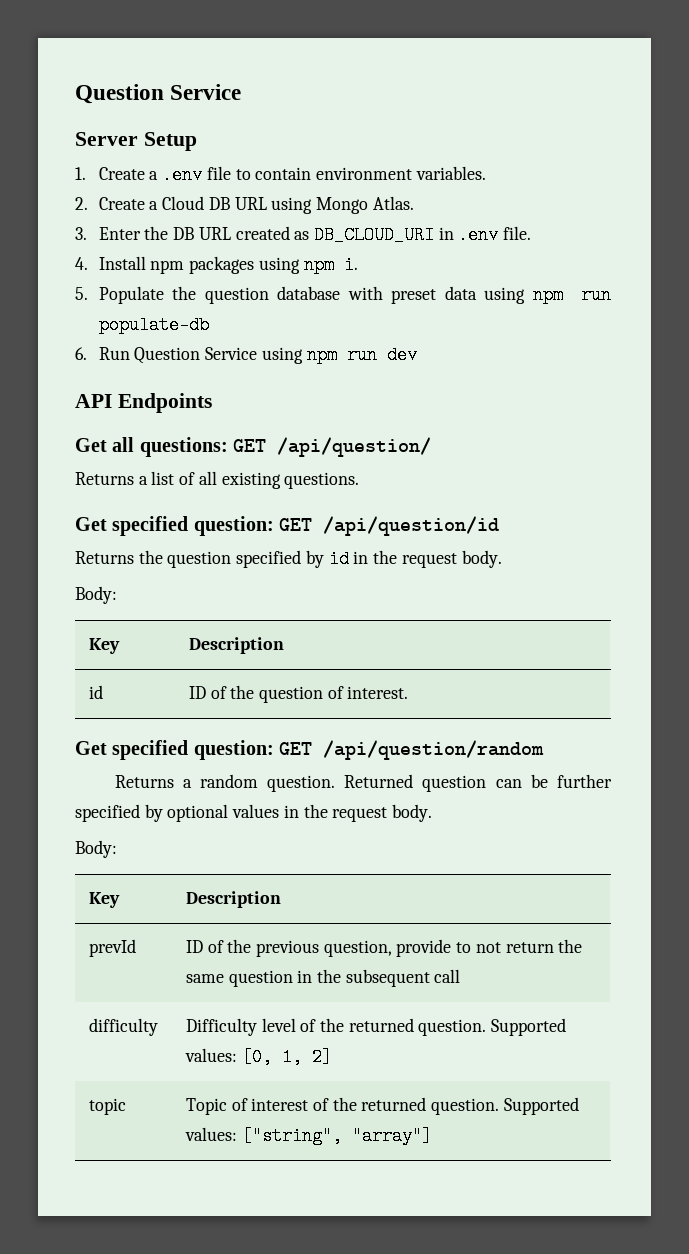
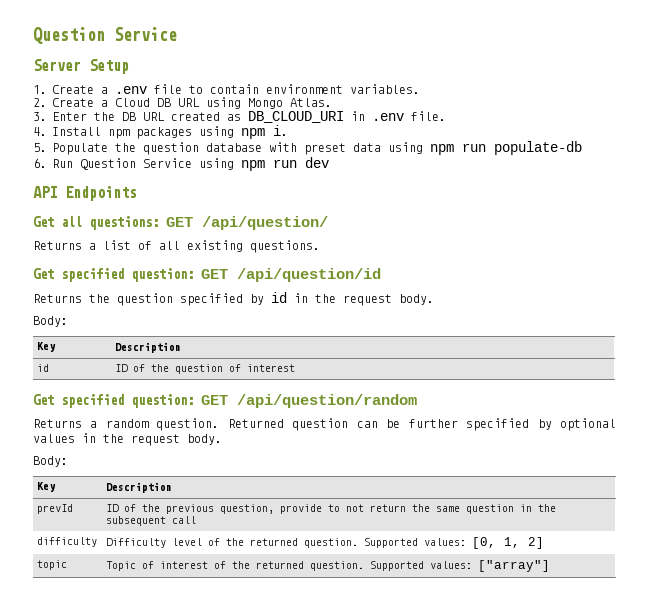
- id | ID of the question of interest.
+ id | ID of the question of interest
- topic | Topic of interest of the returned question. Supported values: ["string", "array"]
+ topic | Topic of interest of the returned question. Supported values: ["array"]

